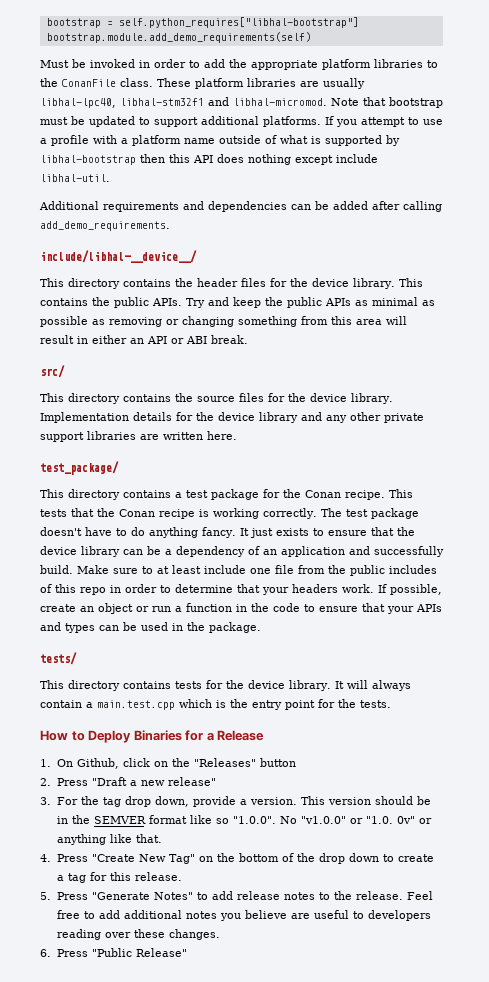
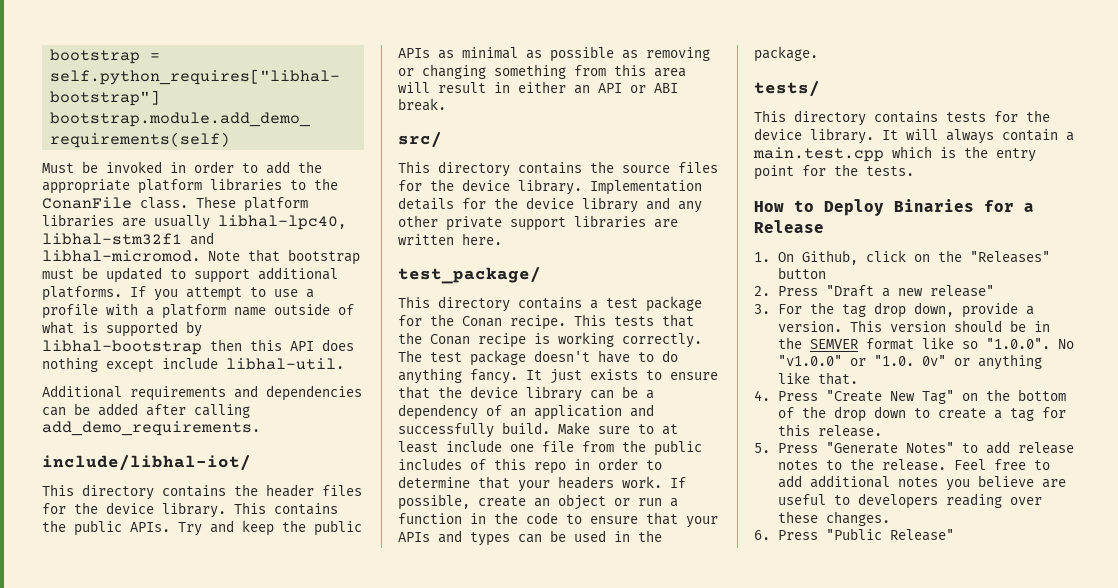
- include/libhal-__device__/
+ include/libhal-iot/

